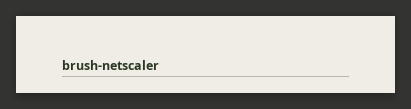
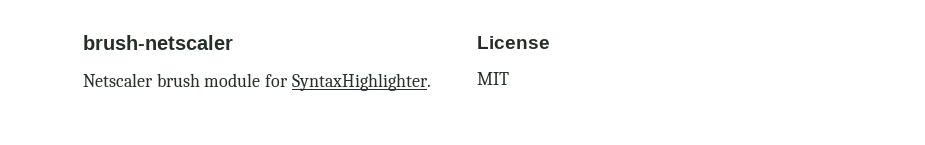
+ Netscaler brush module for SyntaxHighlighter.
+ License
+ MIT

